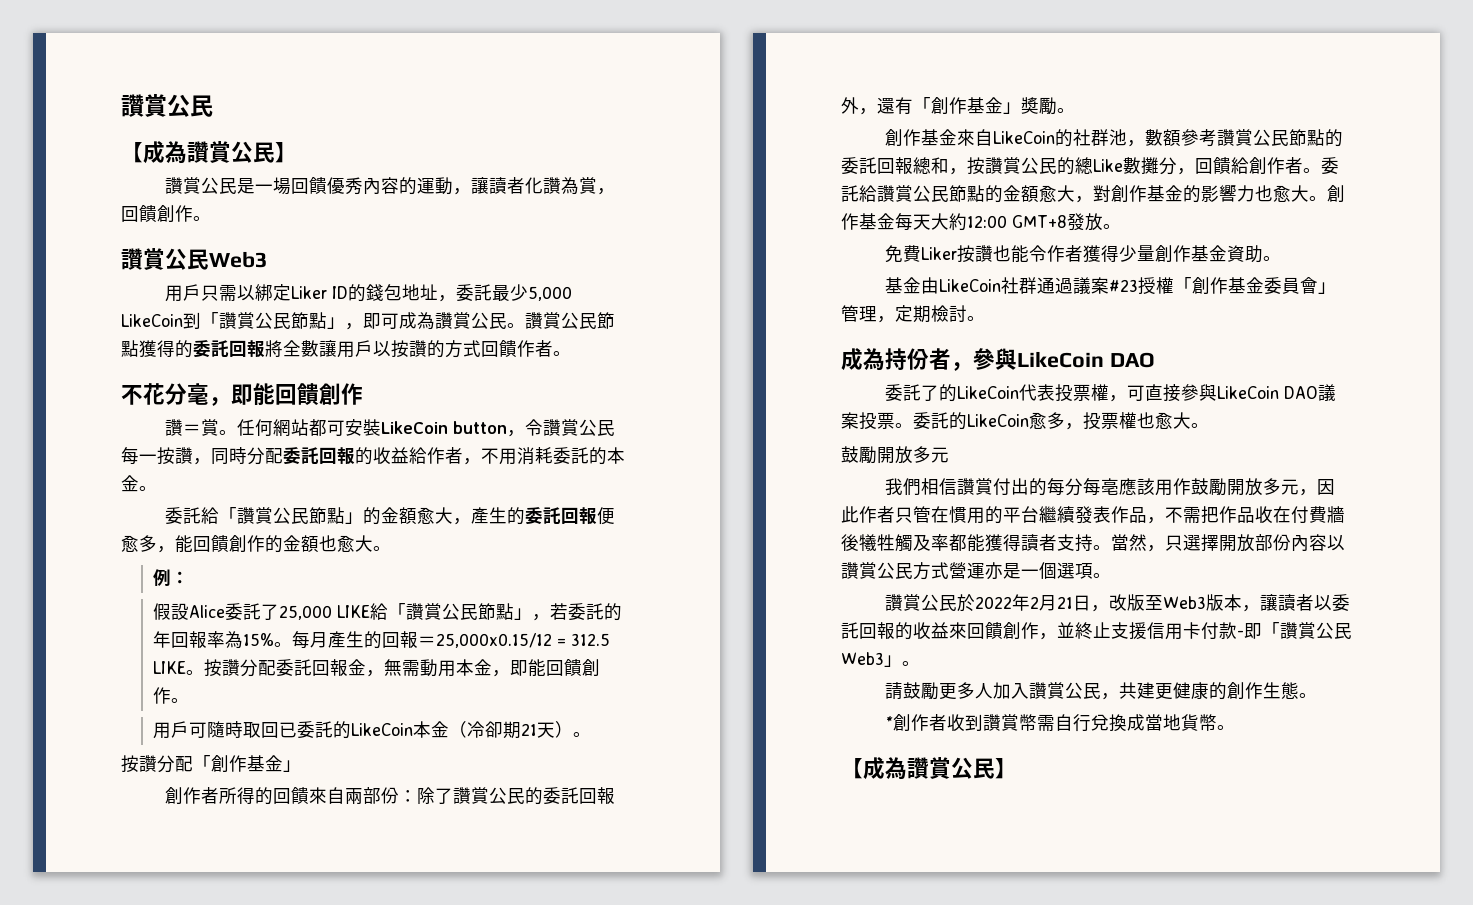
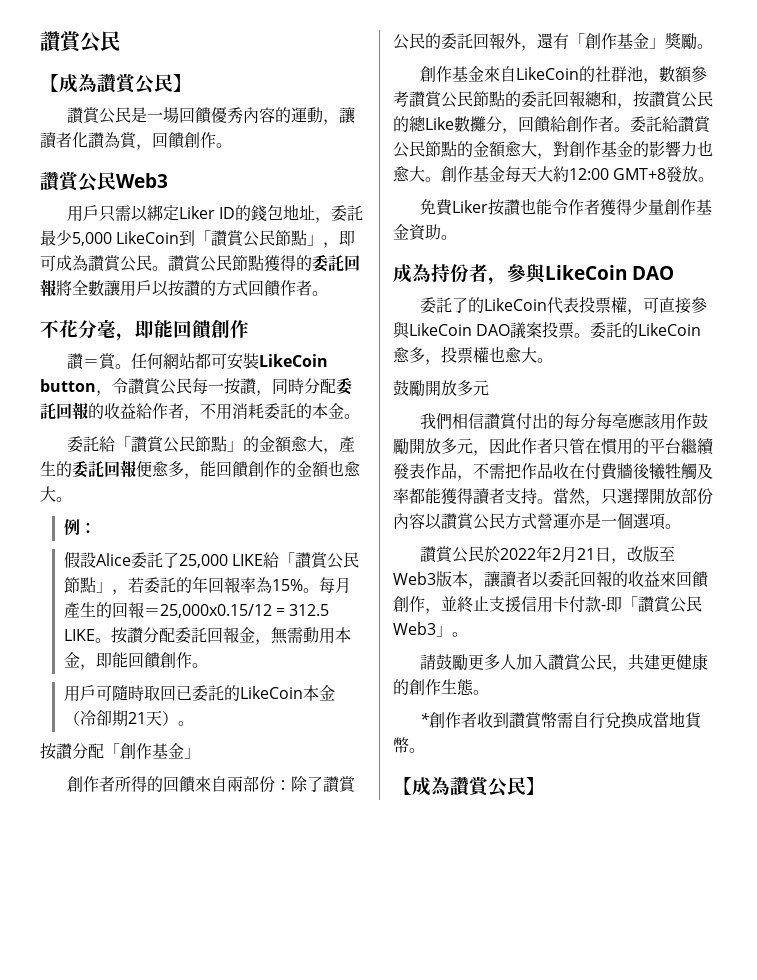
- 基金由LikeCoin社群通過議案#23授權「創作基金委員會」管理，定期檢討。

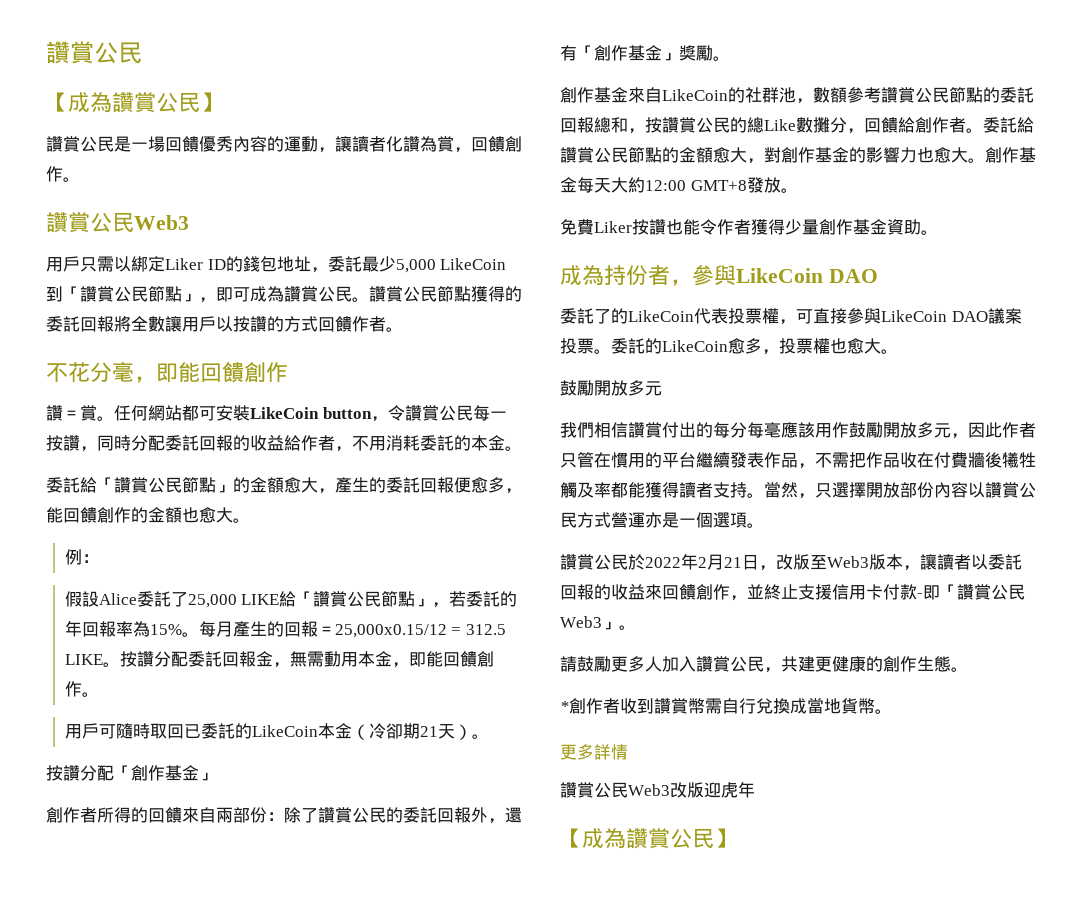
+ 更多詳情
+ 讚賞公民Web3改版迎虎年

